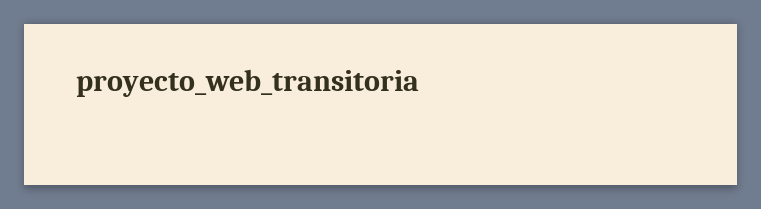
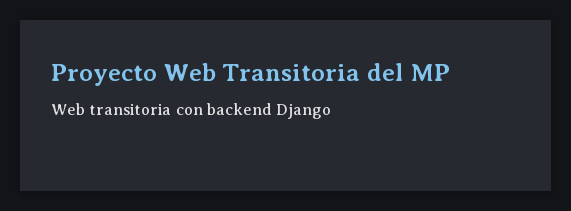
- proyecto_web_transitoria
+ Proyecto Web Transitoria del MP
+ Web transitoria con backend Django

